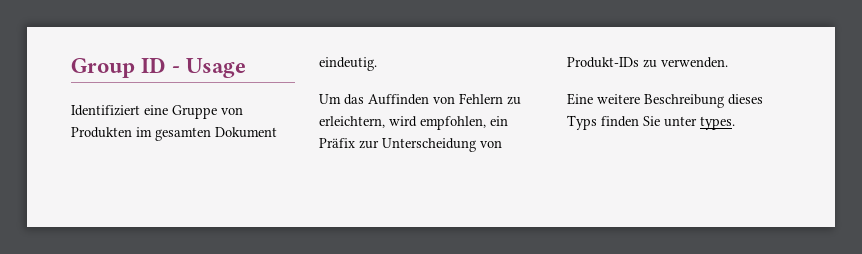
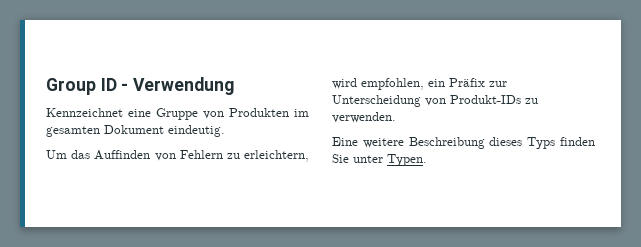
- Group ID - Usage
- Identifiziert eine Gruppe von Produkten im gesamten Dokument eindeutig.
+ Group ID - Verwendung
+ Kennzeichnet eine Gruppe von Produkten im gesamten Dokument eindeutig.
- Eine weitere Beschreibung dieses Typs finden Sie unter types.
+ Eine weitere Beschreibung dieses Typs finden Sie unter Typen.

